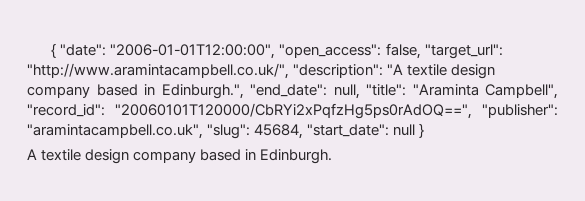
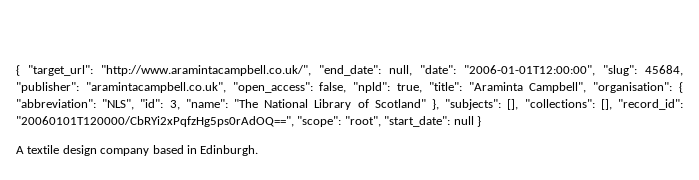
- { "date": "2006-01-01T12:00:00", "open_access": false, "target_url": "http://www.aramintacampbell.co.uk/", "description": "A textile design company based in Edinburgh.", "end_date": null, "title": "Araminta Campbell", "record_id": "20060101T120000/CbRYi2xPqfzHg5ps0rAdOQ==", "publisher": "aramintacampbell.co.uk", "slug": 45684, "start_date": null }
+ { "target_url": "http://www.aramintacampbell.co.uk/", "end_date": null, "date": "2006-01-01T12:00:00", "slug": 45684, "publisher": "aramintacampbell.co.uk", "open_access": false, "npld": true, "title": "Araminta Campbell", "organisation": { "abbreviation": "NLS", "id": 3, "name": "The National Library of Scotland" }, "subjects": [], "collections": [], "record_id": "20060101T120000/CbRYi2xPqfzHg5ps0rAdOQ==", "scope": "root", "start_date": null }

